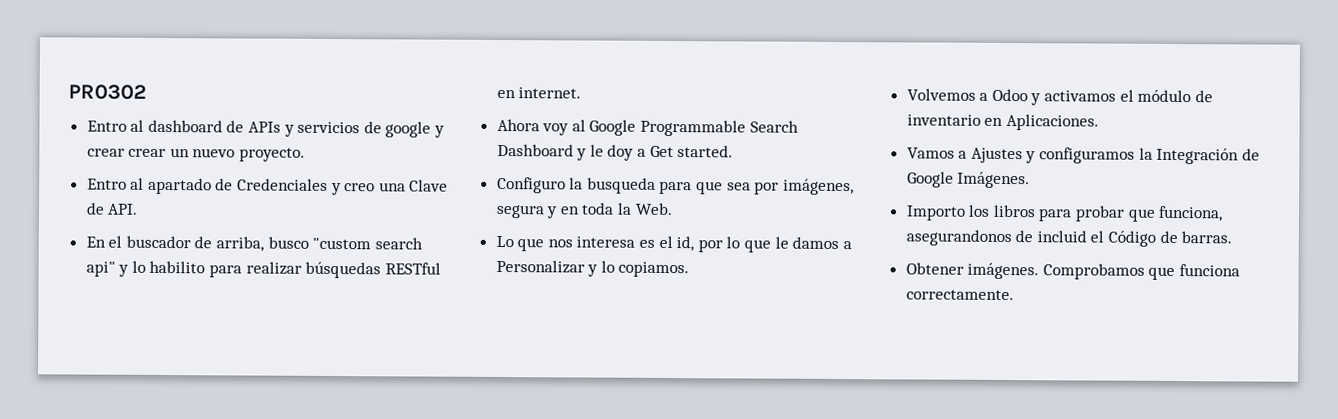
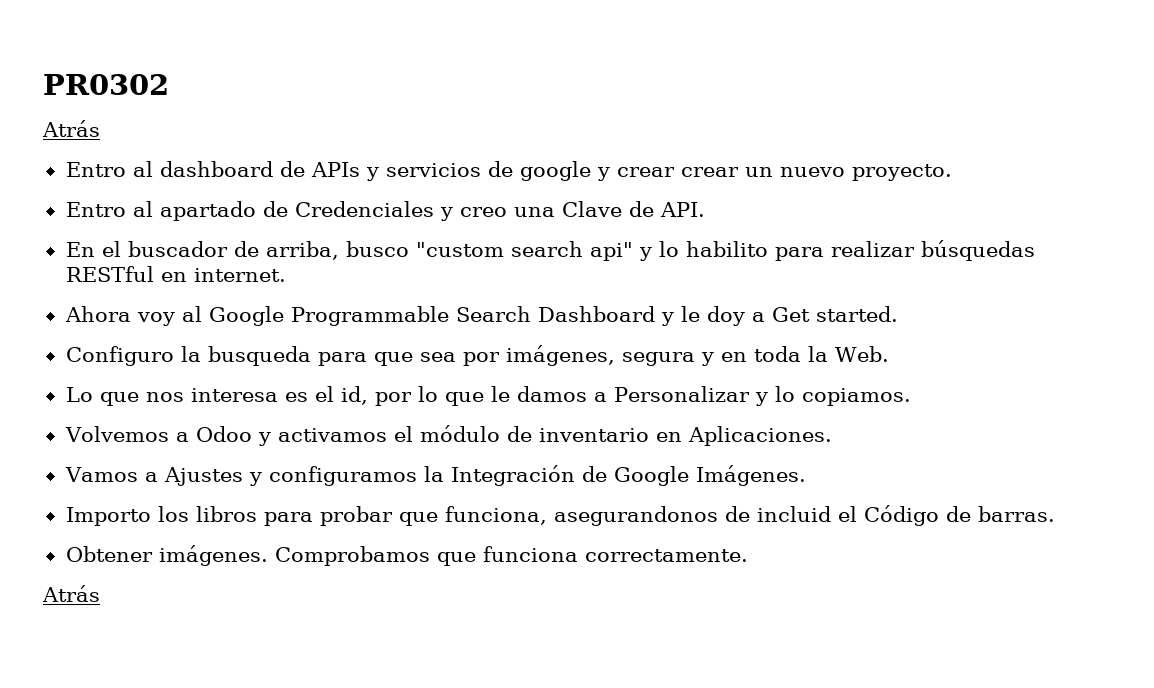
  PR0302
+ Atrás
  Comprobamos que funciona correctamente.
+ Atrás

